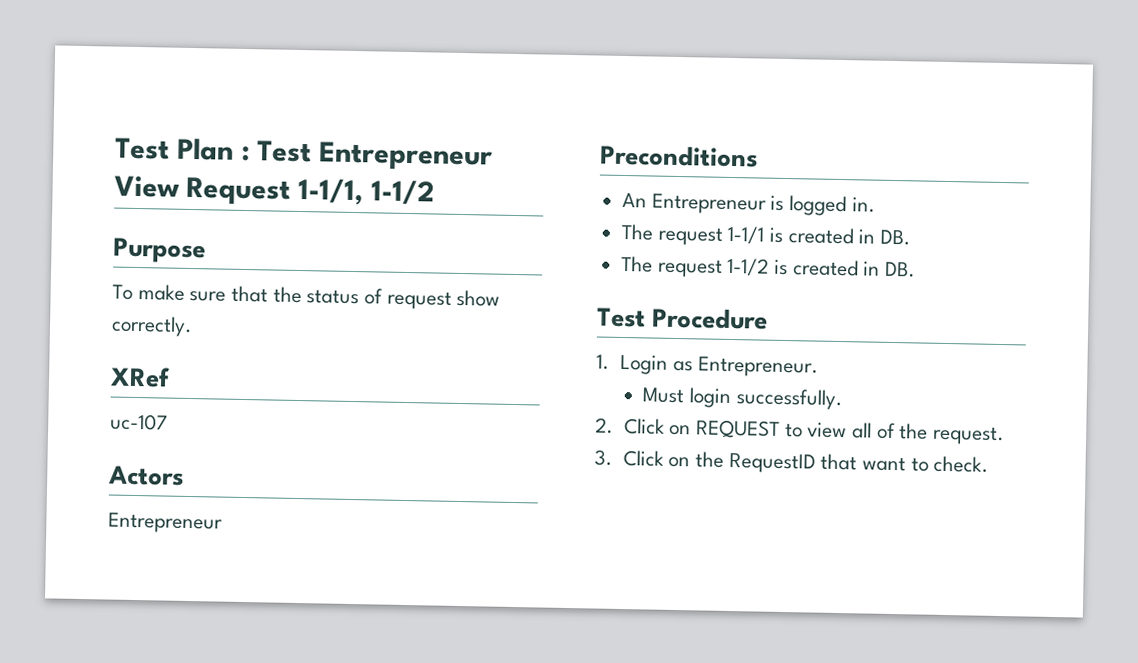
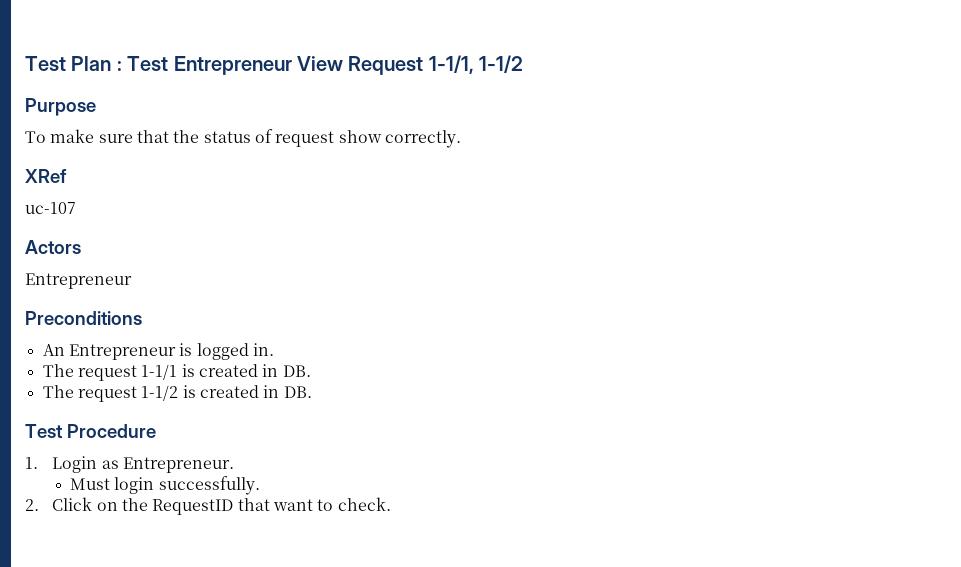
- 2. Click on REQUEST to view all of the request.
- 3. Click on the RequestID that want to check.
+ 2. Click on the RequestID that want to check.

